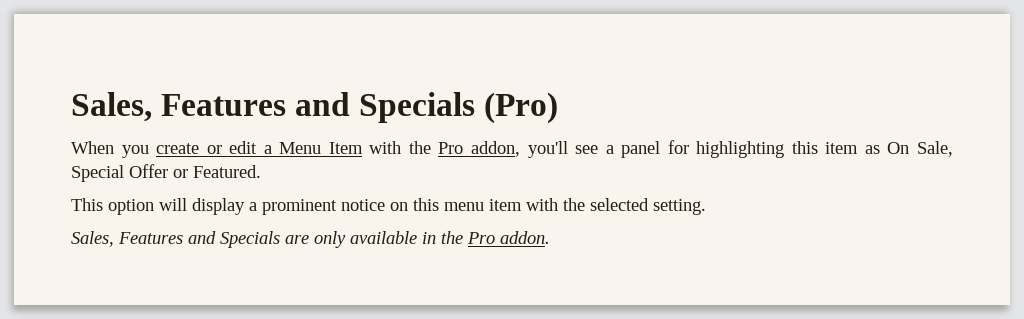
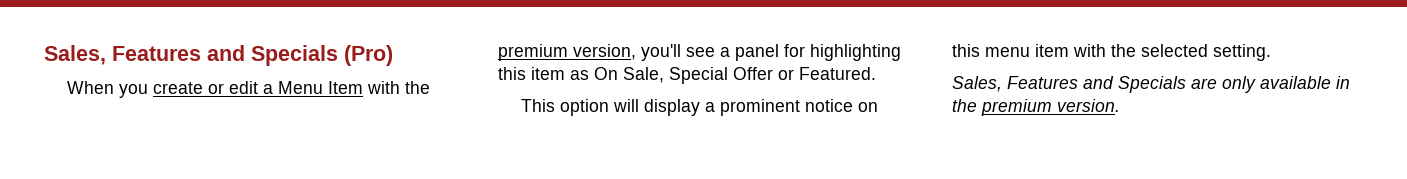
- When you create or edit a Menu Item with the Pro addon, you'll see a panel for highlighting this item as On Sale, Special Offer or Featured.
+ When you create or edit a Menu Item with the premium version, you'll see a panel for highlighting this item as On Sale, Special Offer or Featured.
- Sales, Features and Specials are only available in the Pro addon.
+ Sales, Features and Specials are only available in the premium version.

